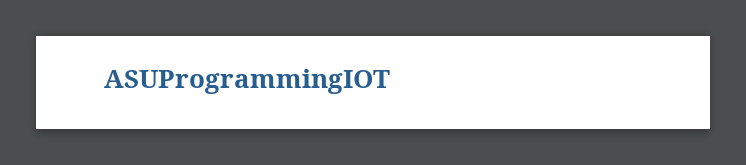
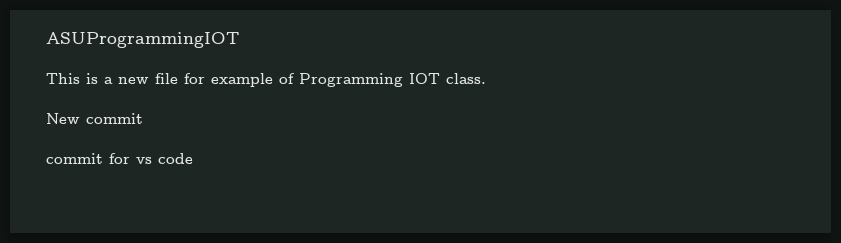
+ This is a new file for example of Programming IOT class.
+ New commit
+ commit for vs code

